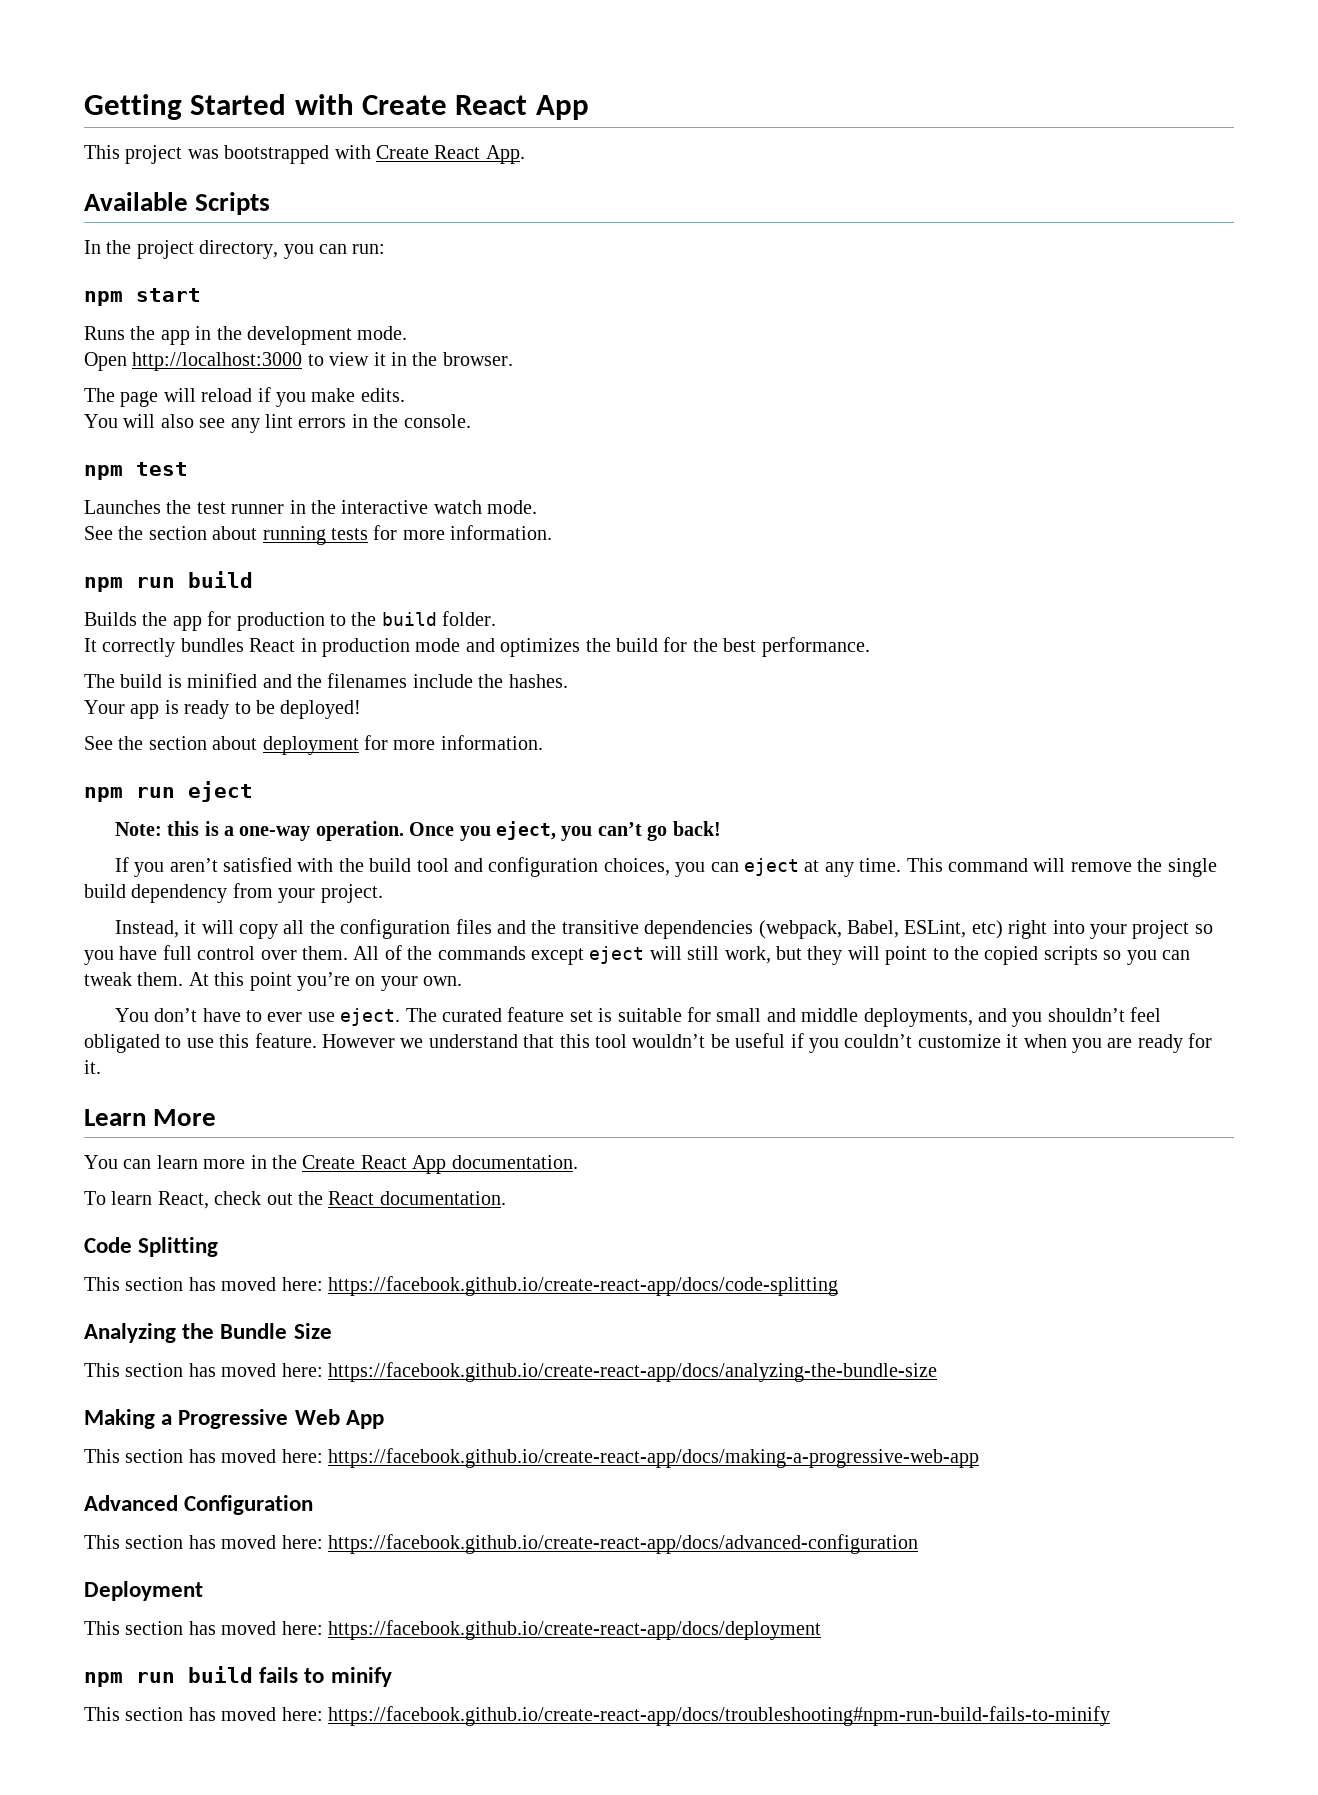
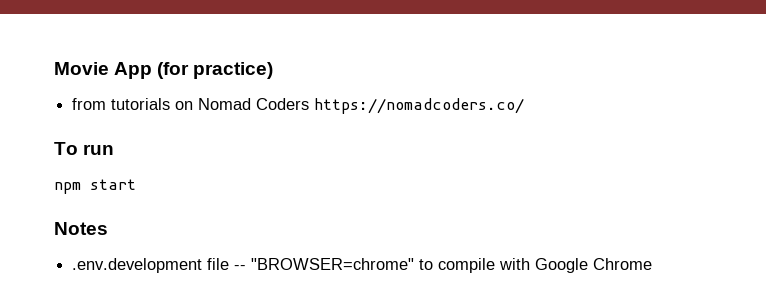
- Getting Started with Create React App
- This project was bootstrapped with Create React App.
- Available Scripts
- In the project directory, you can run:
+ Movie App (for practice)
+ from tutorials on Nomad Coders https://nomadcoders.co/
+ To run
  npm start
- Runs the app in the development mode.
- Open http://localhost:3000 to view it in the browser.
- The page will reload if you make edits.
- You will also see any lint errors in the console.
- npm test
- Launches the test runner in the interactive watch mode.
- See the section about running tests for more information.
- npm run build
- Builds the app for production to the build folder.
- It correctly bundles React in production mode and optimizes the build for the best performance.
- The build is minified and the filenames include the hashes.
- Your app is ready to be deployed!
- See the section about deployment for more information.
- npm run eject
- Note: this is a one-way operation. Once you eject, you can’t go back!
- If you aren’t satisfied with the build tool and configuration choices, you can eject at any time. This command will remove the single build dependency from your project.
- Instead, it will copy all the configuration files and the transitive dependencies (webpack, Babel, ESLint, etc) right into your project so you have full control over them. All of the commands except eject will still work, but they will point to the copied scripts so you can tweak them. At this point you’re on your own.
- You don’t have to ever use eject. The curated feature set is suitable for small and middle deployments, and you shouldn’t feel obligated to use this feature. However we understand that this tool wouldn’t be useful if you couldn’t customize it when you are ready for it.
- Learn More
- You can learn more in the Create React App documentation.
- To learn React, check out the React documentation.
- Code Splitting
- This section has moved here: https://facebook.github.io/create-react-app/docs/code-splitting
- Analyzing the Bundle Size
- This section has moved here: https://facebook.github.io/create-react-app/docs/analyzing-the-bundle-size
- Making a Progressive Web App
- This section has moved here: https://facebook.github.io/create-react-app/docs/making-a-progressive-web-app
- Advanced Configuration
- This section has moved here: https://facebook.github.io/create-react-app/docs/advanced-configuration
- Deployment
- This section has moved here: https://facebook.github.io/create-react-app/docs/deployment
- npm run build fails to minify
- This section has moved here: https://facebook.github.io/create-react-app/docs/troubleshooting#npm-run-build-fails-to-minify
+ Notes
+ .env.development file -- "BROWSER=chrome" to compile with Google Chrome

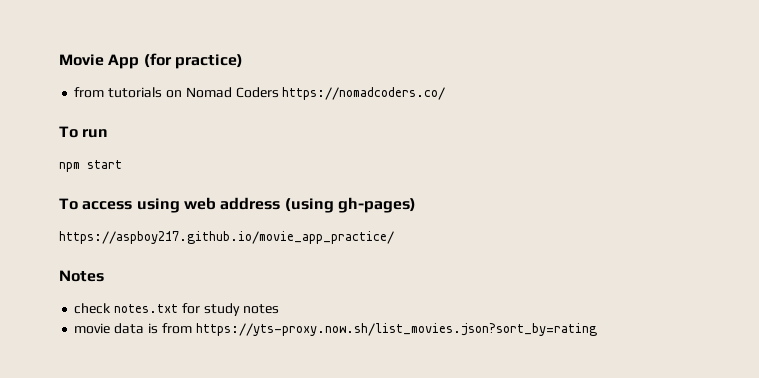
+ To access using web address (using gh-pages)
+ https://aspboy217.github.io/movie_app_practice/
  Notes
- .env.development file -- "BROWSER=chrome" to compile with Google Chrome
+ check notes.txt for study notes
+ movie data is from https://yts-proxy.now.sh/list_movies.json?sort_by=rating

